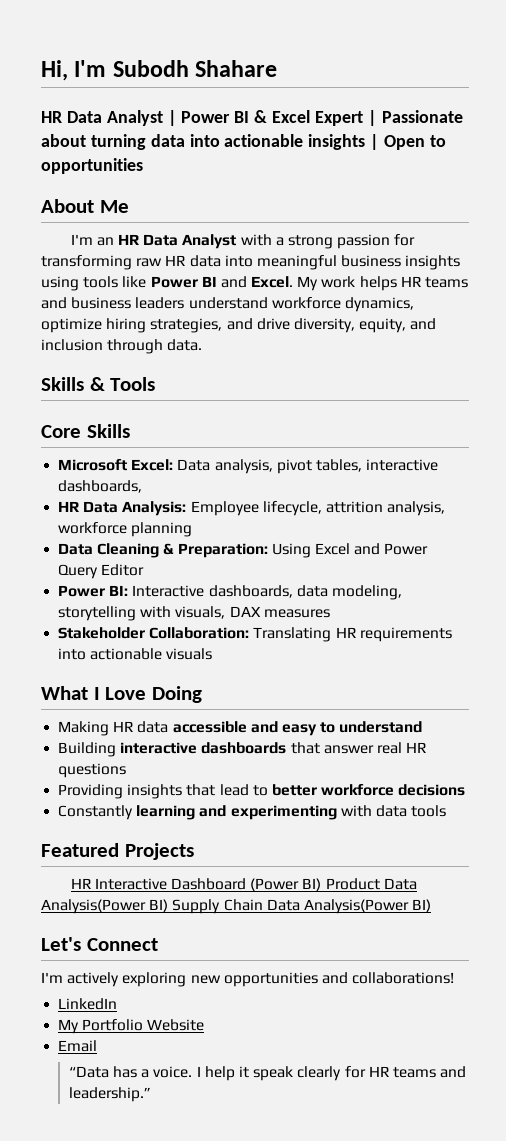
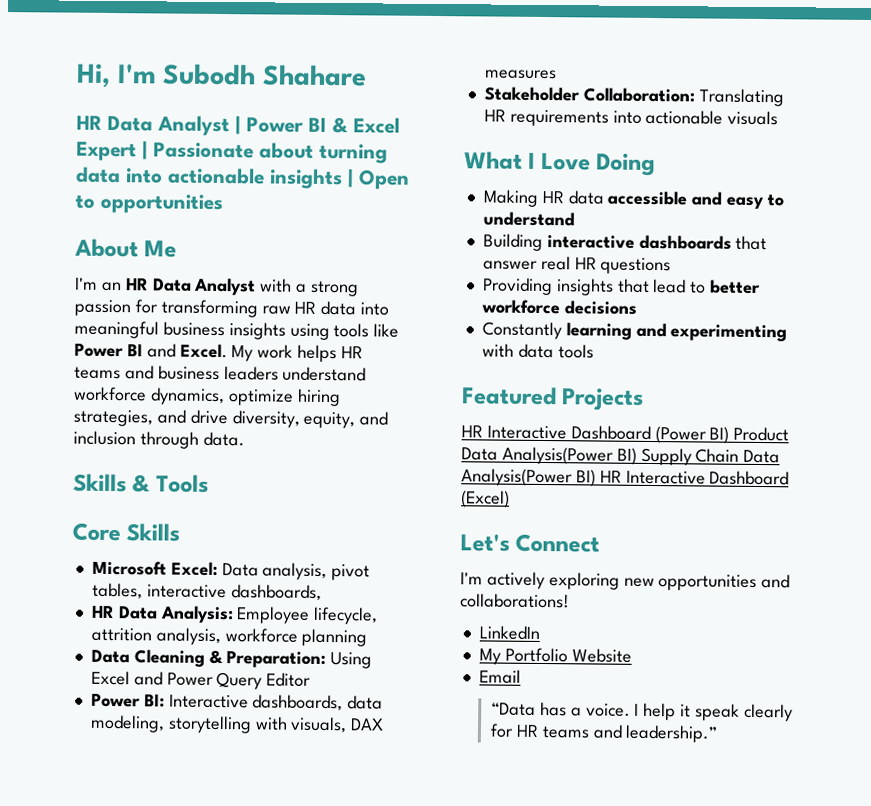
- HR Interactive Dashboard (Power BI) Product Data Analysis(Power BI) Supply Chain Data Analysis(Power BI)
+ HR Interactive Dashboard (Power BI) Product Data Analysis(Power BI) Supply Chain Data Analysis(Power BI) HR Interactive Dashboard (Excel)

